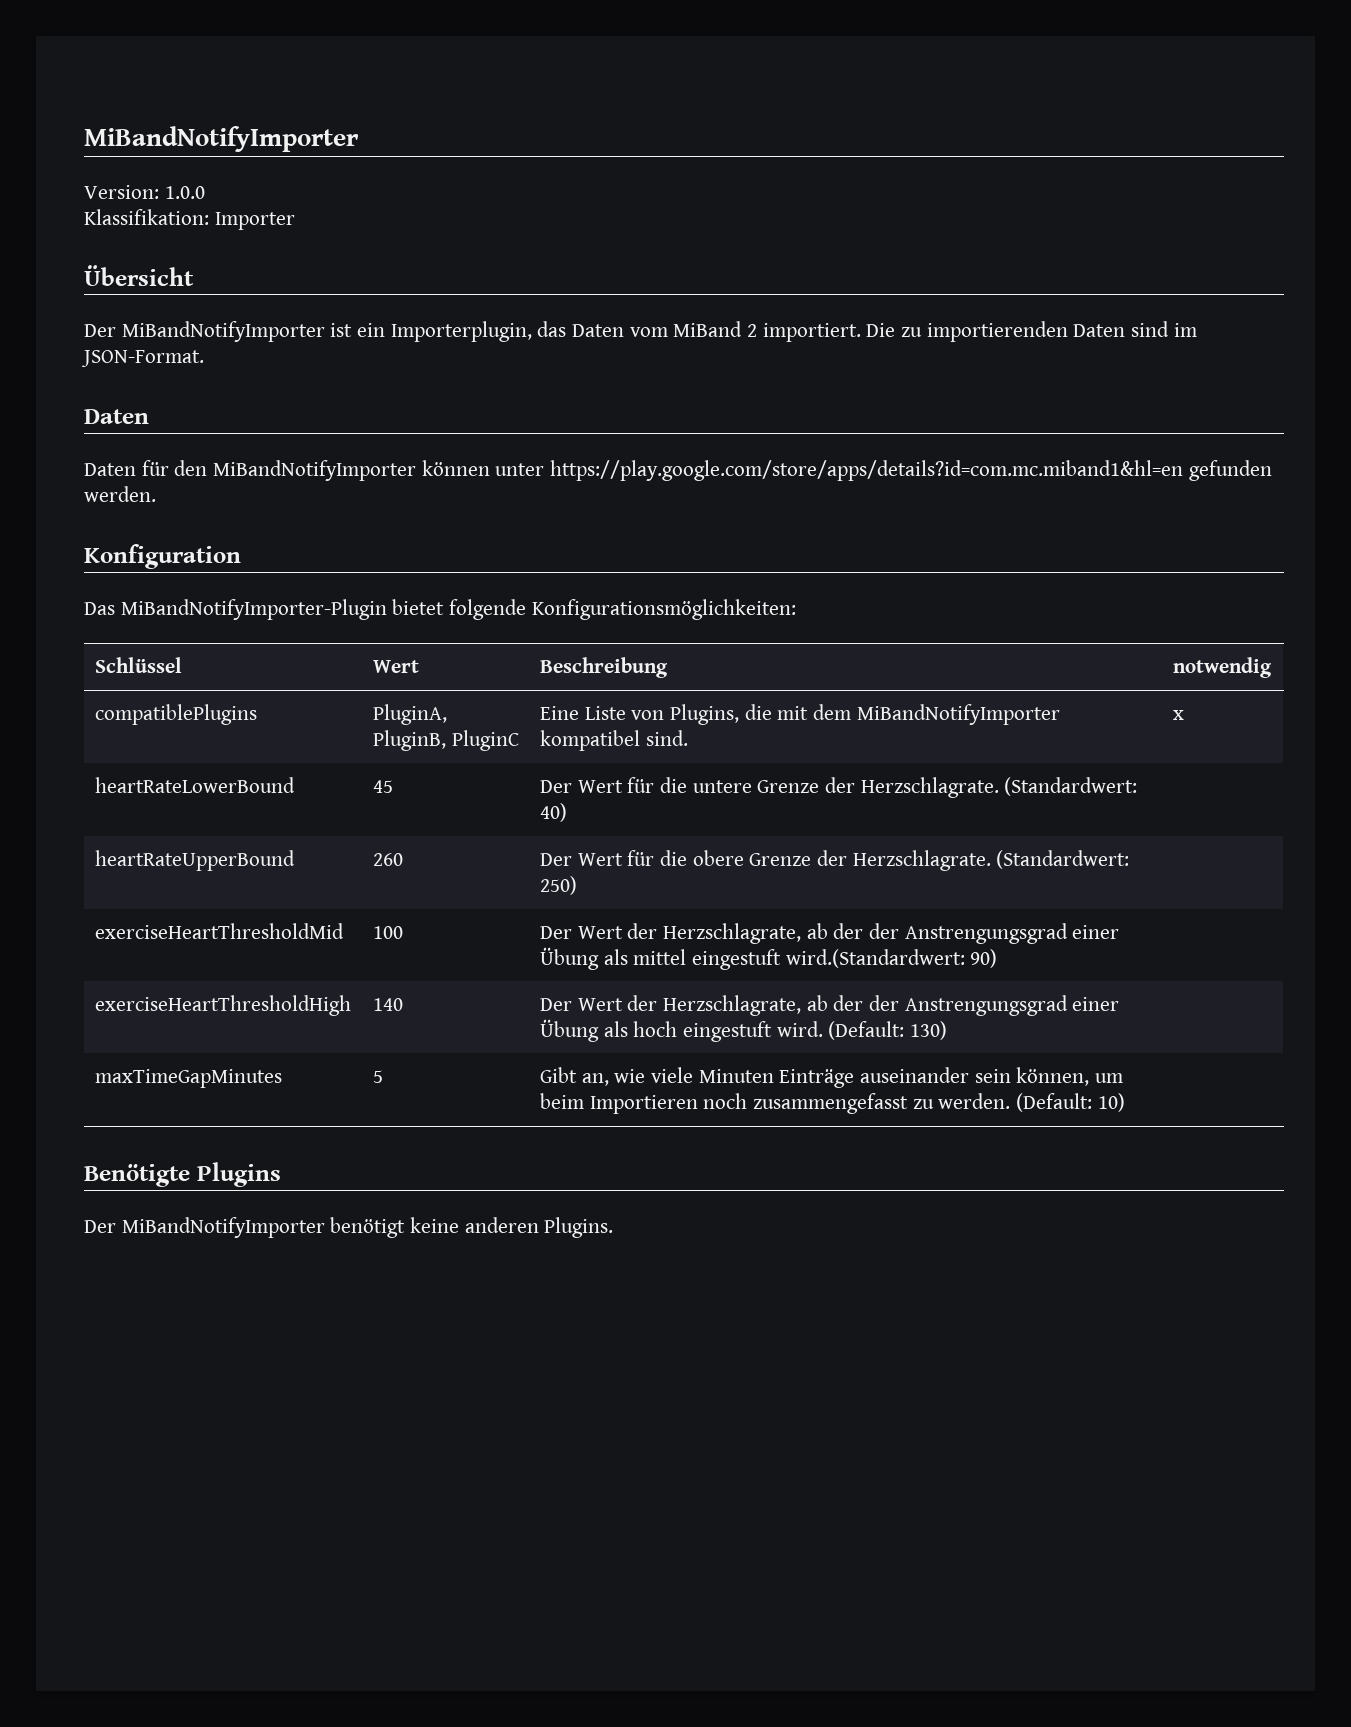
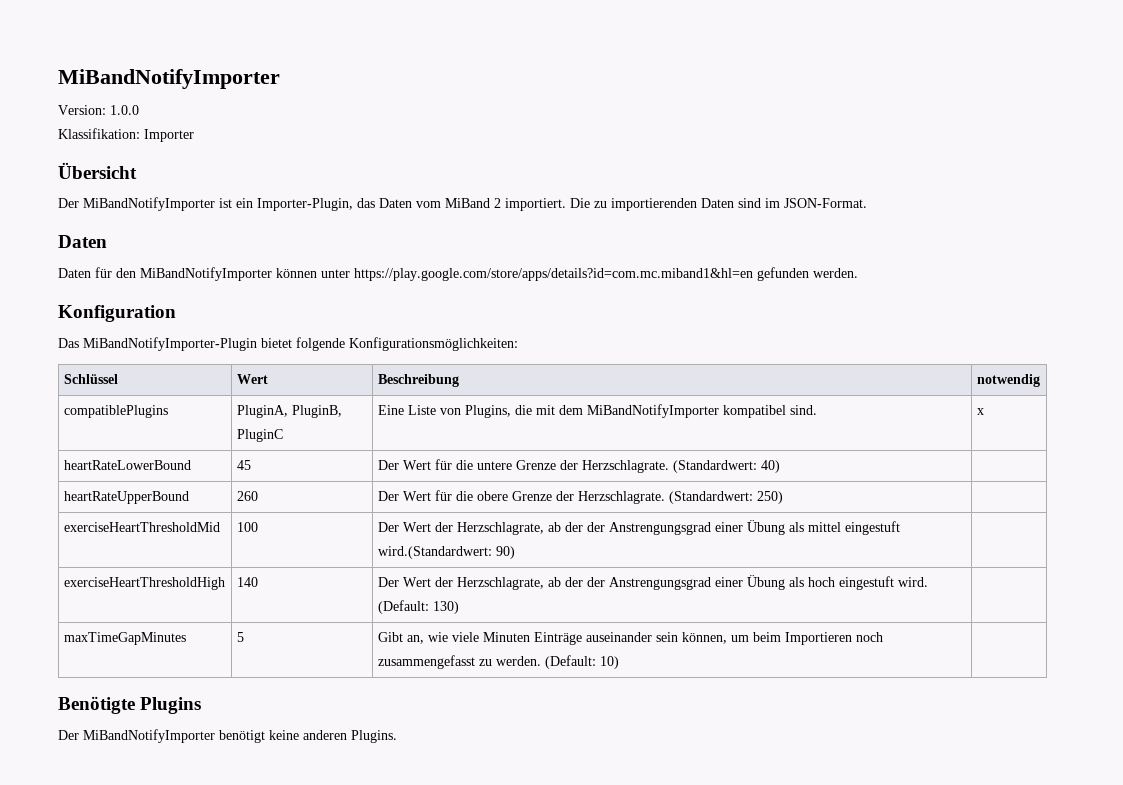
- Der MiBandNotifyImporter ist ein Importerplugin, das Daten vom MiBand 2 importiert.
+ Der MiBandNotifyImporter ist ein Importer-Plugin, das Daten vom MiBand 2 importiert.

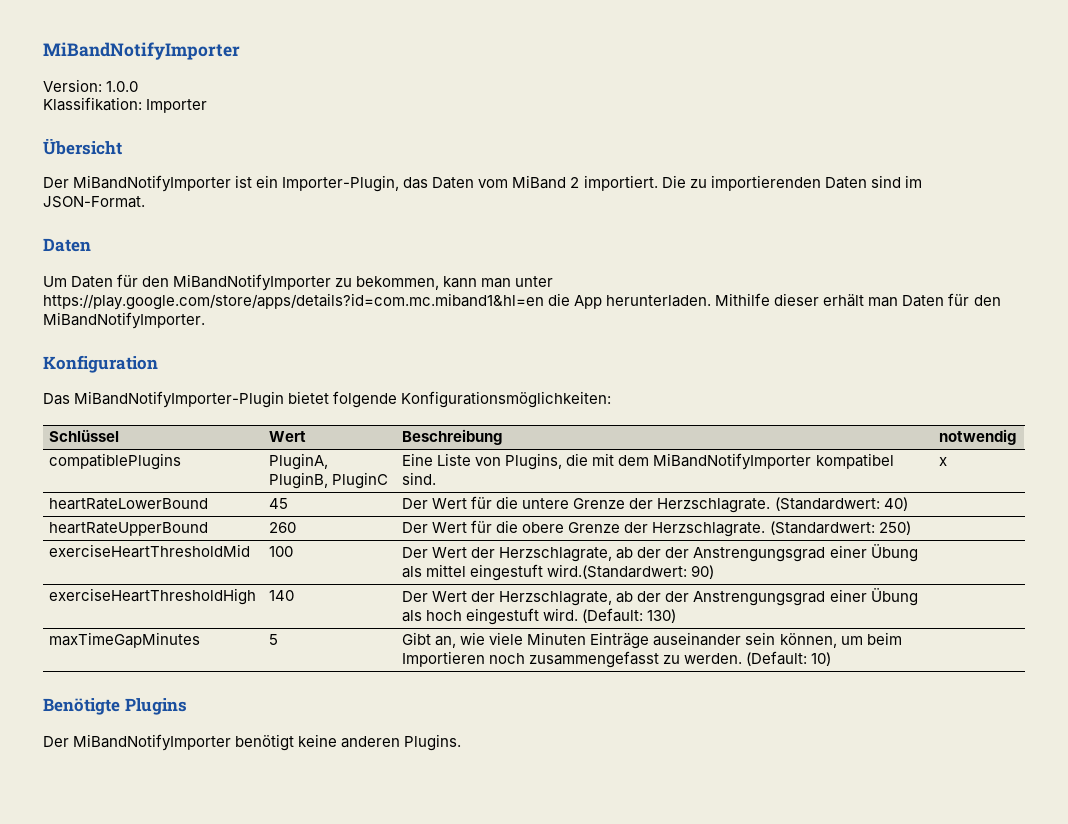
- Daten für den MiBandNotifyImporter können unter https://play.google.com/store/apps/details?id=com.mc.miband1&hl=en gefunden werden.
+ Um Daten für den MiBandNotifyImporter zu bekommen, kann man unter https://play.google.com/store/apps/details?id=com.mc.miband1&hl=en die App herunterladen. Mithilfe dieser erhält man Daten für den MiBandNotifyImporter.

